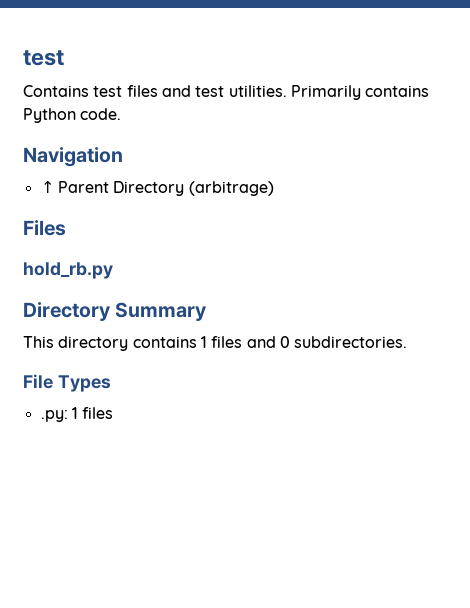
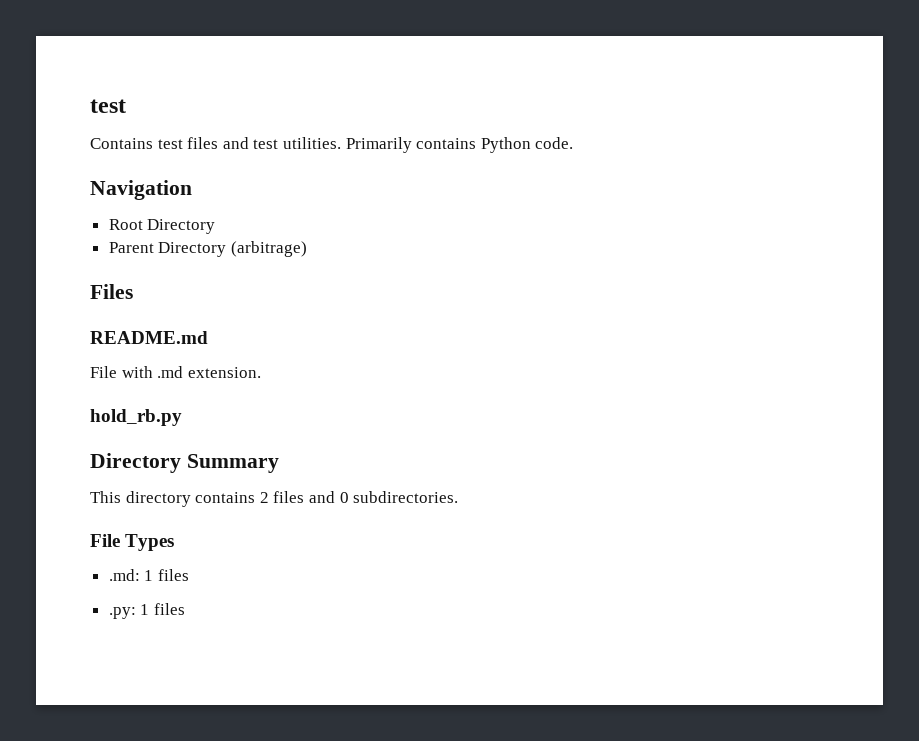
- ↑ Parent Directory (arbitrage)
+ Root Directory
+ Parent Directory (arbitrage)
+ README.md
+ File with .md extension.
- This directory contains 1 files and 0 subdirectories.
+ This directory contains 2 files and 0 subdirectories.
+ .md: 1 files

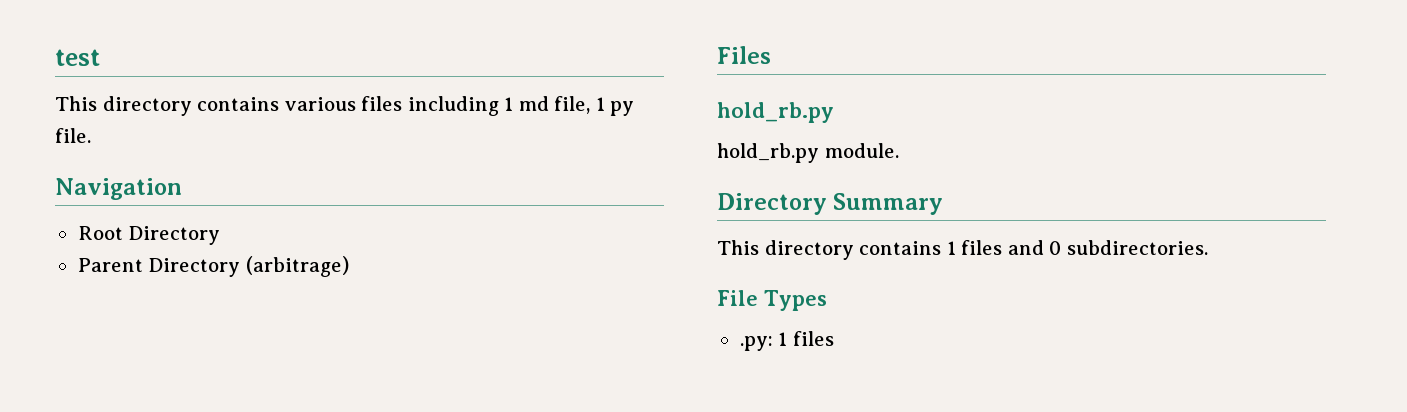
- Contains test files and test utilities. Primarily contains Python code.
+ This directory contains various files including 1 md file, 1 py file.
  Files
- README.md
- File with .md extension.
  hold_rb.py
+ hold_rb.py module.
- This directory contains 2 files and 0 subdirectories.
+ This directory contains 1 files and 0 subdirectories.
- .md: 1 files

